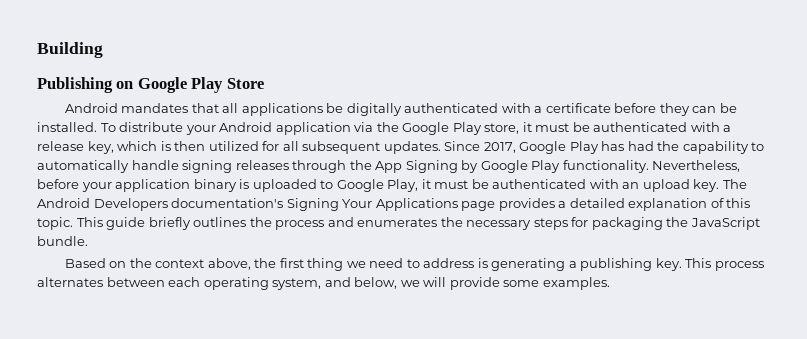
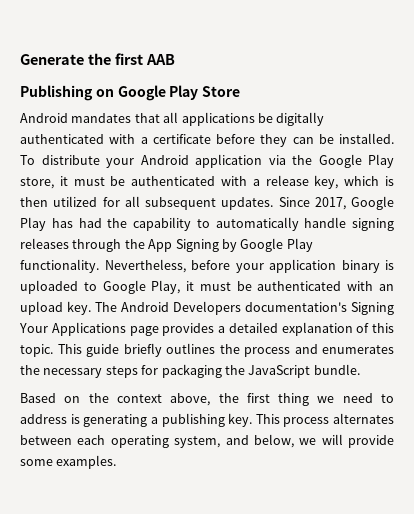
- Building
+ Generate the first AAB

